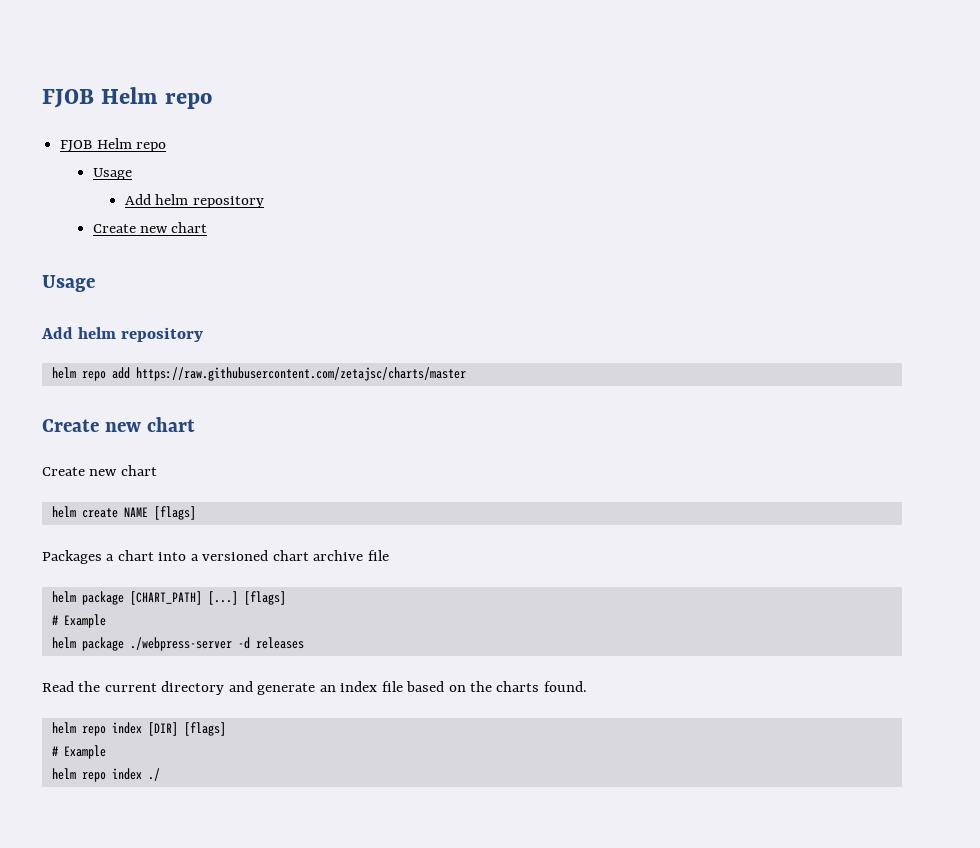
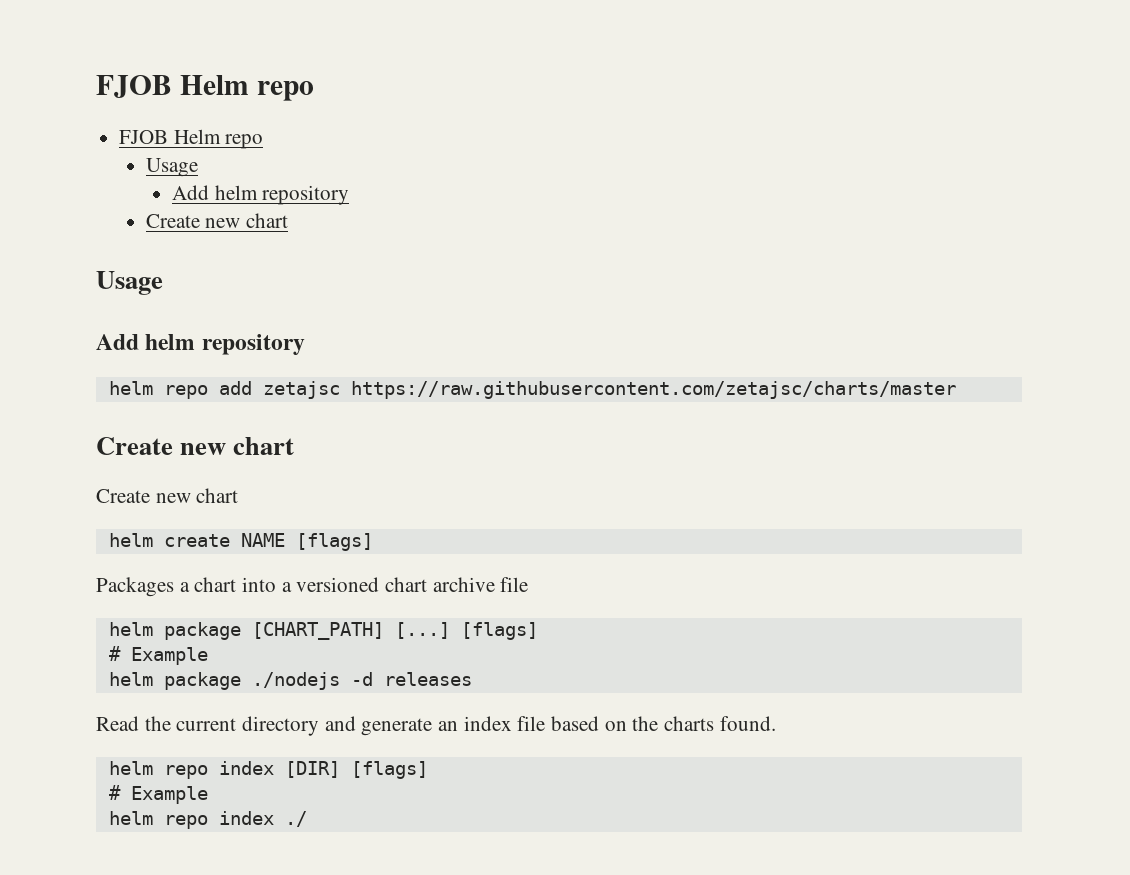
- helm repo add https://raw.githubusercontent.com/zetajsc/charts/master
+ helm repo add zetajsc https://raw.githubusercontent.com/zetajsc/charts/master
- helm package ./webpress-server -d releases
+ helm package ./nodejs -d releases

